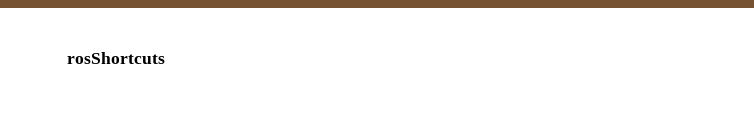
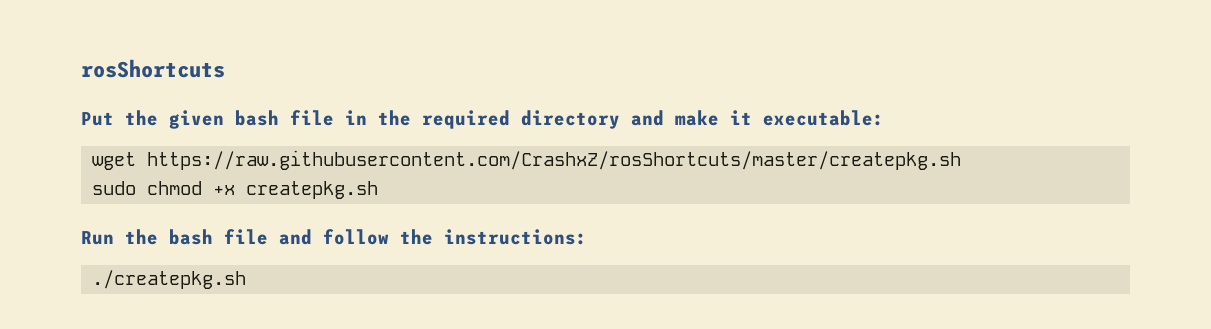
+ Put the given bash file in the required directory and make it executable:
+ wget https://raw.githubusercontent.com/CrashxZ/rosShortcuts/master/createpkg.sh
+ sudo chmod +x createpkg.sh
+ Run the bash file and follow the instructions:
+ ./createpkg.sh

